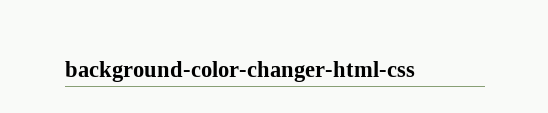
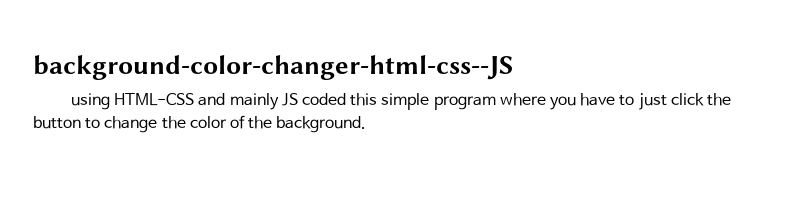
- background-color-changer-html-css
+ background-color-changer-html-css--JS
+ using HTML-CSS and mainly JS coded this simple program where you have to just click the button to change the color of the background.

